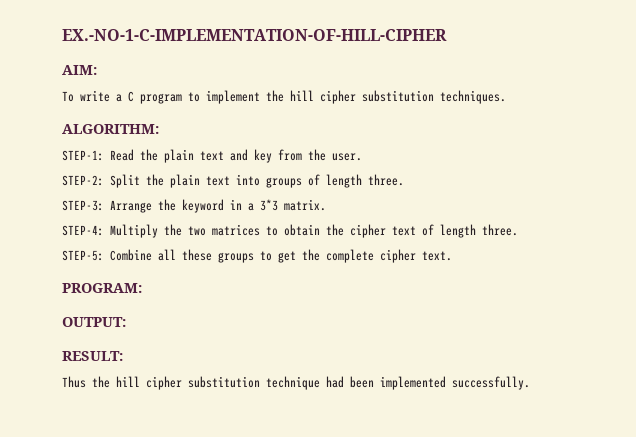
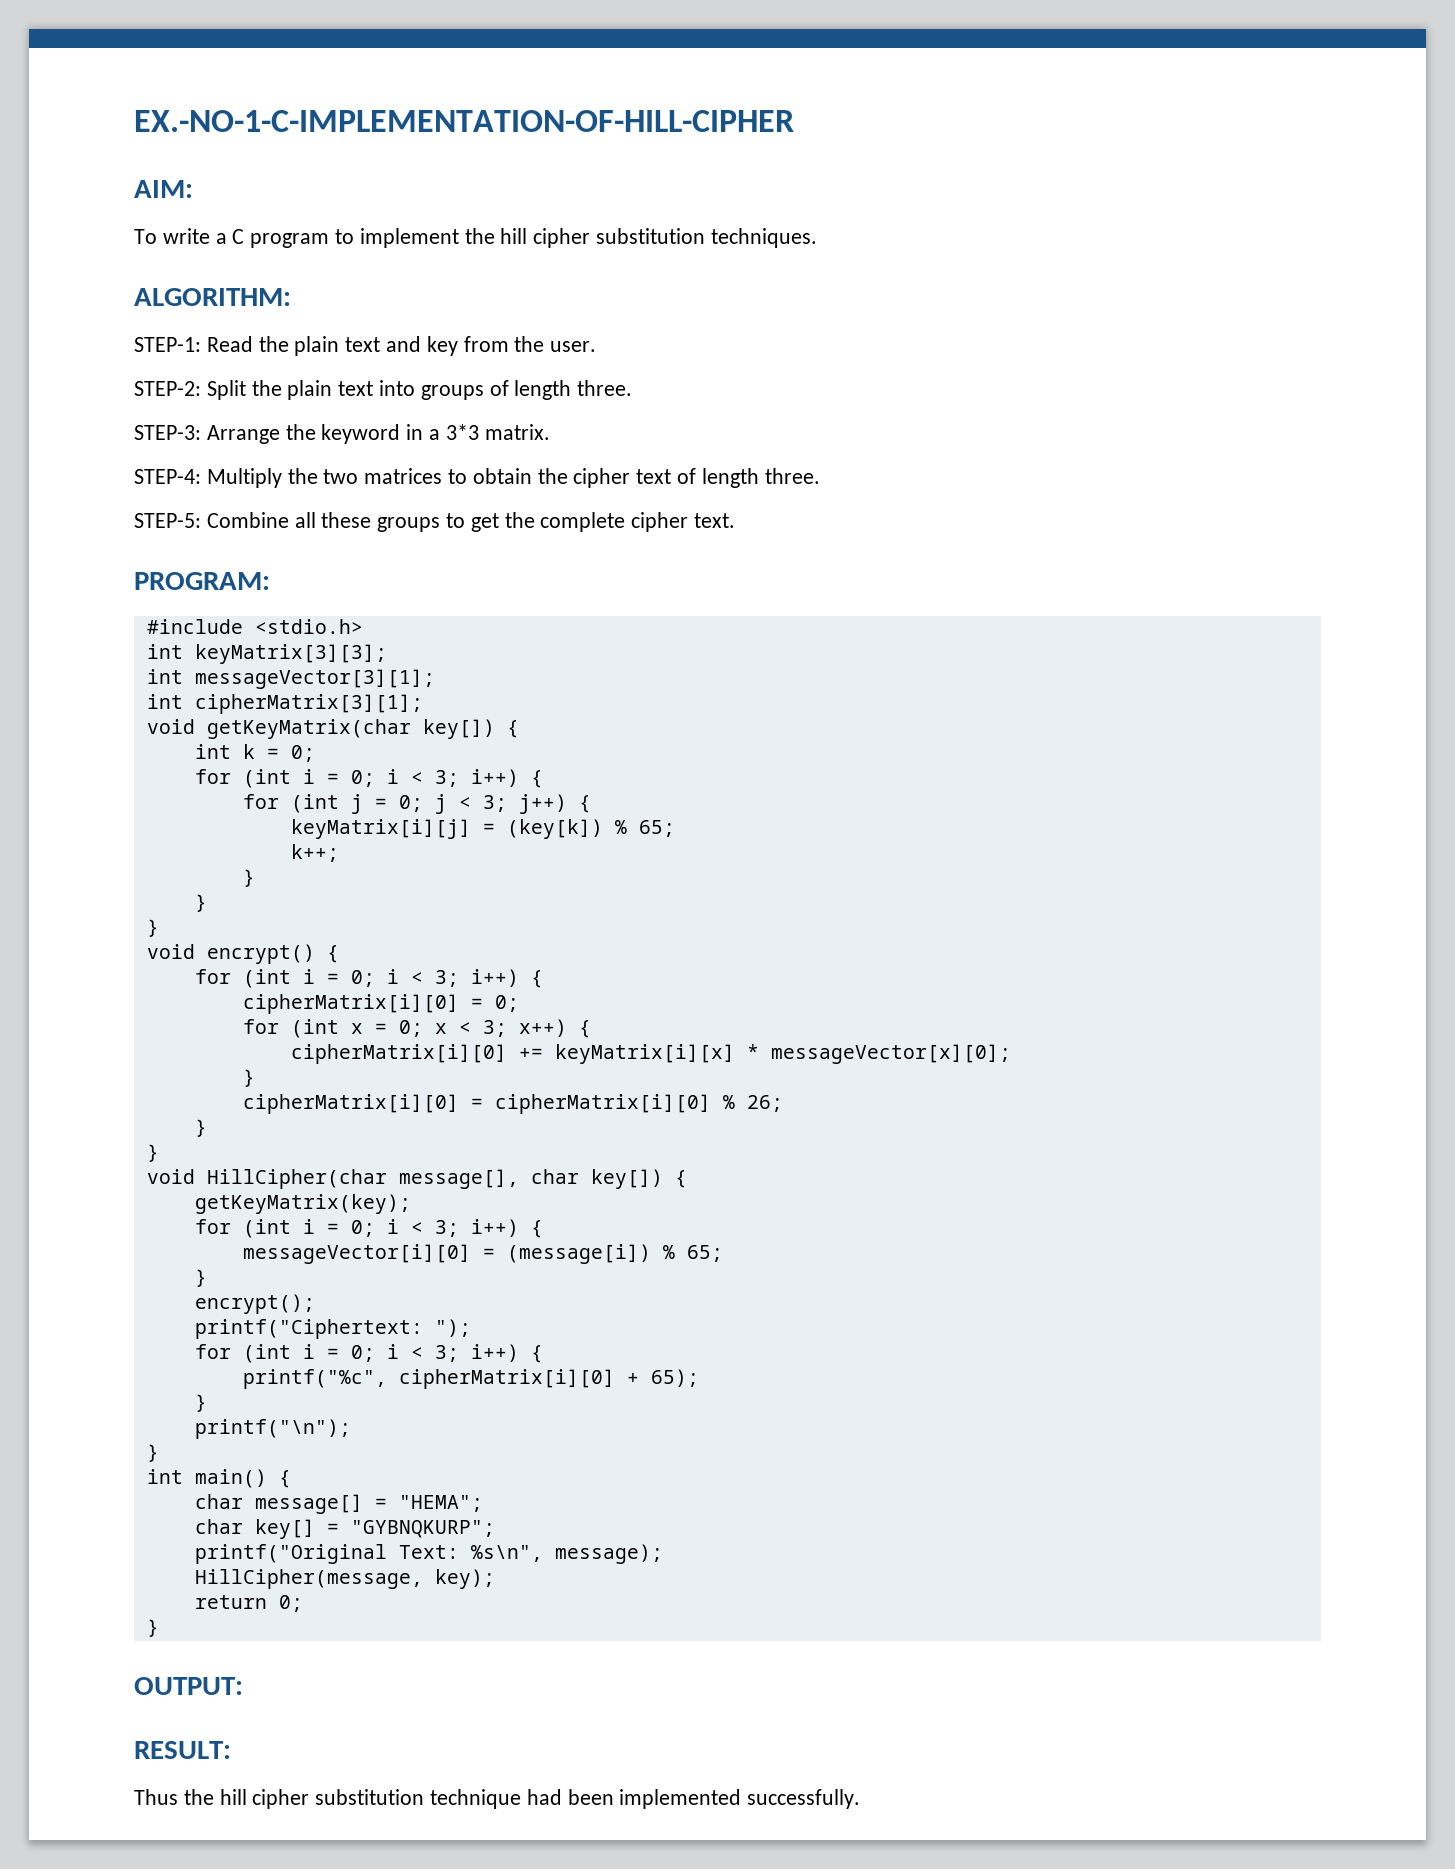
+ #include <stdio.h>
+ int keyMatrix[3][3];
+ int messageVector[3][1];
+ int cipherMatrix[3][1];
+ void getKeyMatrix(char key[]) {
+ int k = 0;
+ for (int i = 0; i < 3; i++) {
+ for (int j = 0; j < 3; j++) {
+ keyMatrix[i][j] = (key[k]) % 65;
+ k++;
+ }
+ }
+ }
+ void encrypt() {
+ for (int i = 0; i < 3; i++) {
+ cipherMatrix[i][0] = 0;
+ for (int x = 0; x < 3; x++) {
+ cipherMatrix[i][0] += keyMatrix[i][x] * messageVector[x][0];
+ }
+ cipherMatrix[i][0] = cipherMatrix[i][0] % 26;
+ }
+ }
+ void HillCipher(char message[], char key[]) {
+ getKeyMatrix(key);
+ for (int i = 0; i < 3; i++) {
+ messageVector[i][0] = (message[i]) % 65;
+ }
+ encrypt();
+ printf("Ciphertext: ");
+ for (int i = 0; i < 3; i++) {
+ printf("%c", cipherMatrix[i][0] + 65);
+ }
+ printf("\n");
+ }
+ int main() {
+ char message[] = "HEMA";
+ char key[] = "GYBNQKURP";
+ printf("Original Text: %s\n", message);
+ HillCipher(message, key);
+ return 0;
+ }

